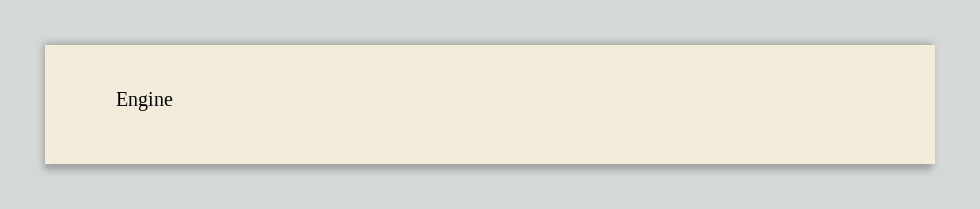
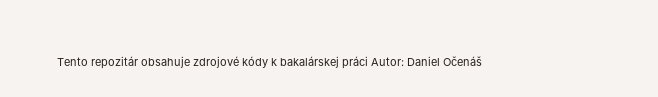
- Engine
+ Tento repozitár obsahuje zdrojové kódy k bakalárskej práci Autor: Daniel Očenáš

